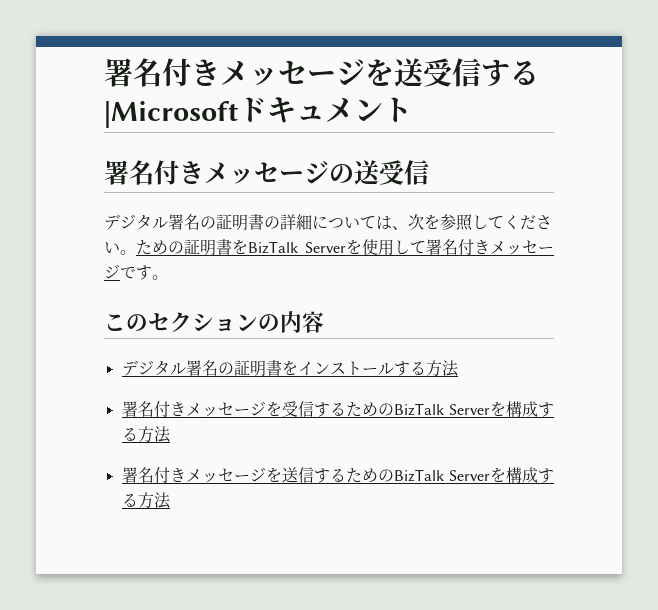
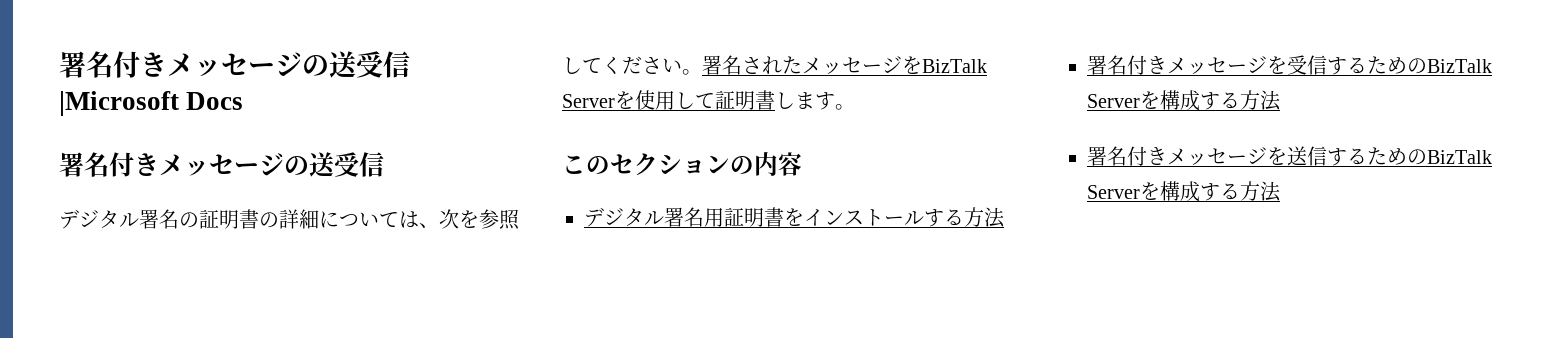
- 署名付きメッセージを送受信する|Microsoftドキュメント
+ 署名付きメッセージの送受信|Microsoft Docs
- ための証明書をBizTalk Serverを使用して署名付きメッセージです。
+ 署名されたメッセージをBizTalk Serverを使用して証明書します。
- デジタル署名の証明書をインストールする方法
+ デジタル署名用証明書をインストールする方法

